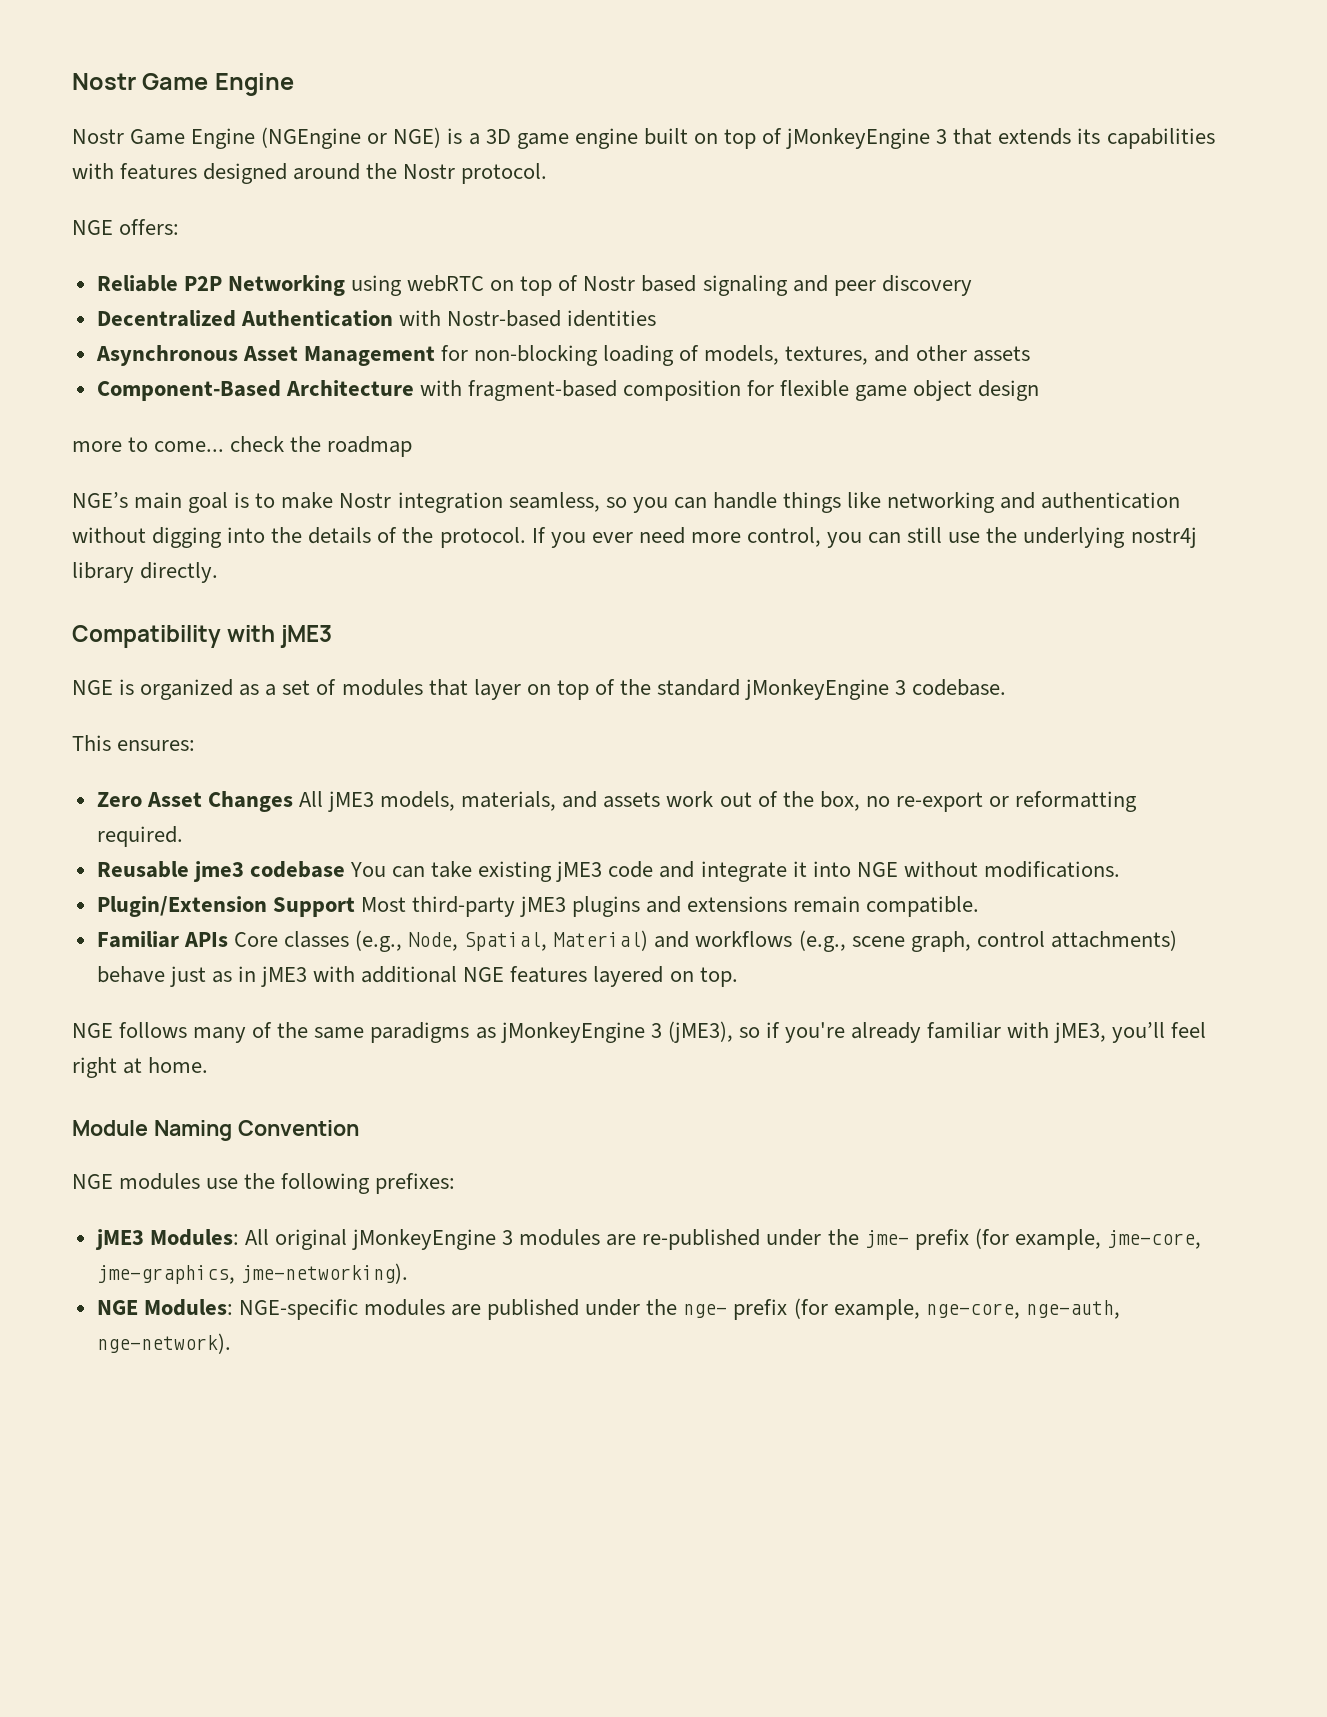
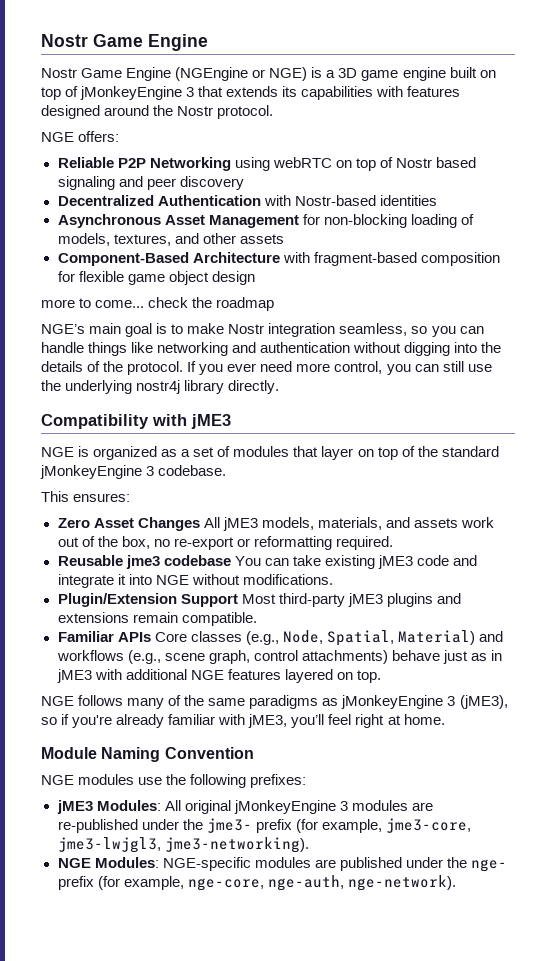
- jME3 Modules: All original jMonkeyEngine 3 modules are re-published under the jme- prefix (for example, jme-core, jme-graphics, jme-networking).
+ jME3 Modules: All original jMonkeyEngine 3 modules are re-published under the jme3- prefix (for example, jme3-core, jme3-lwjgl3, jme3-networking).

